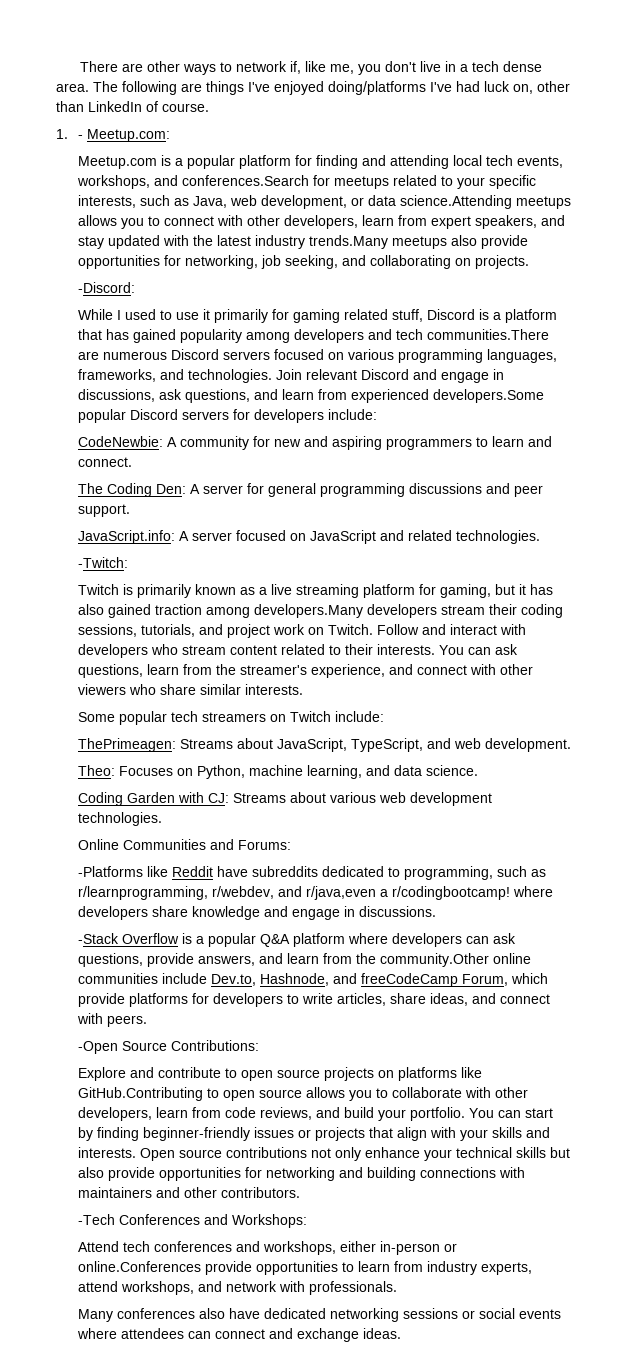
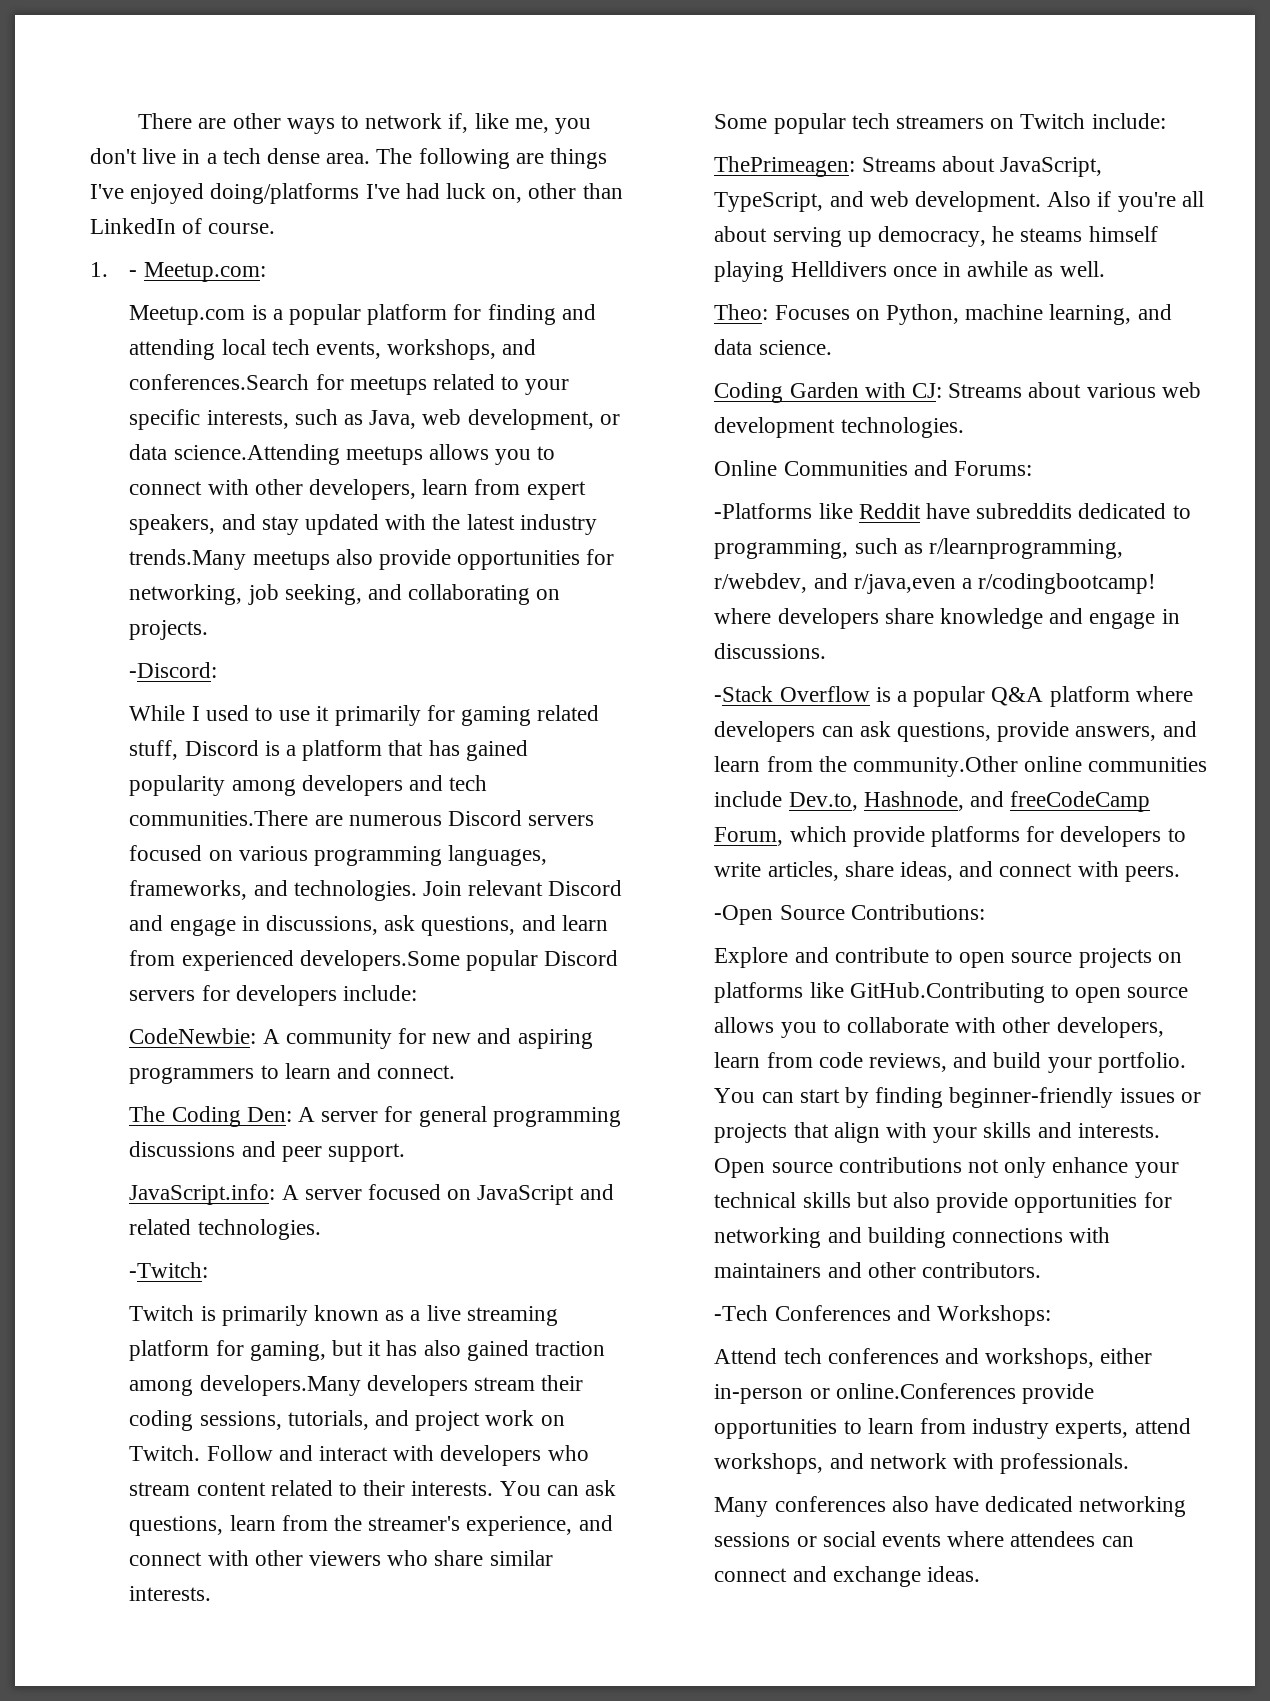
+ Also if you're all about serving up democracy, he steams himself playing Helldivers once in awhile as well.

